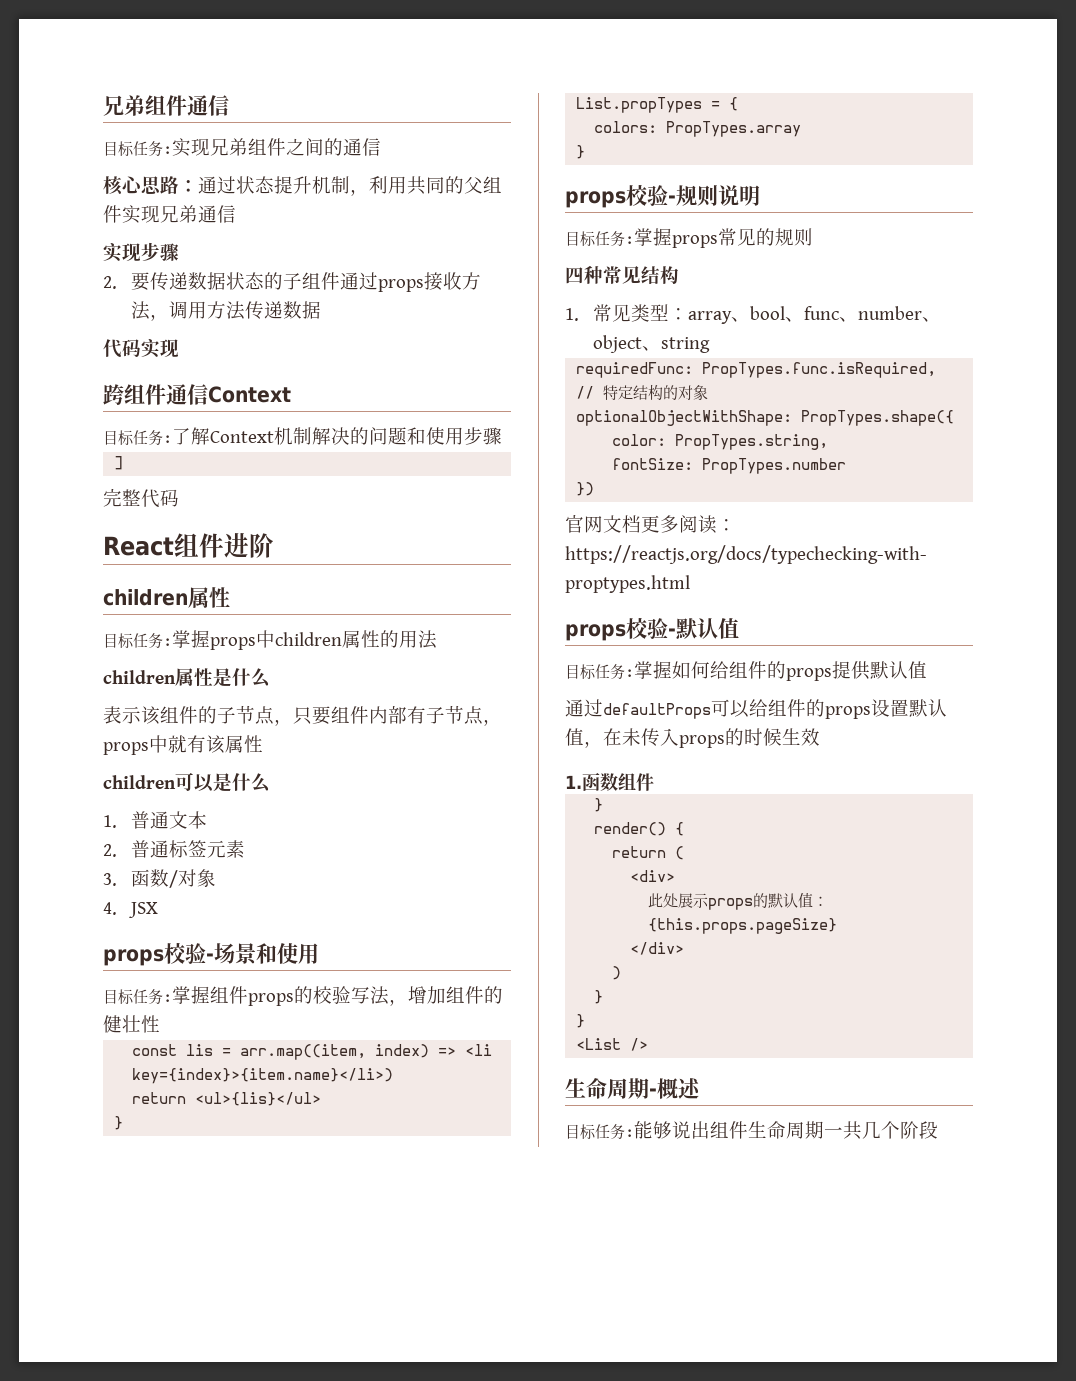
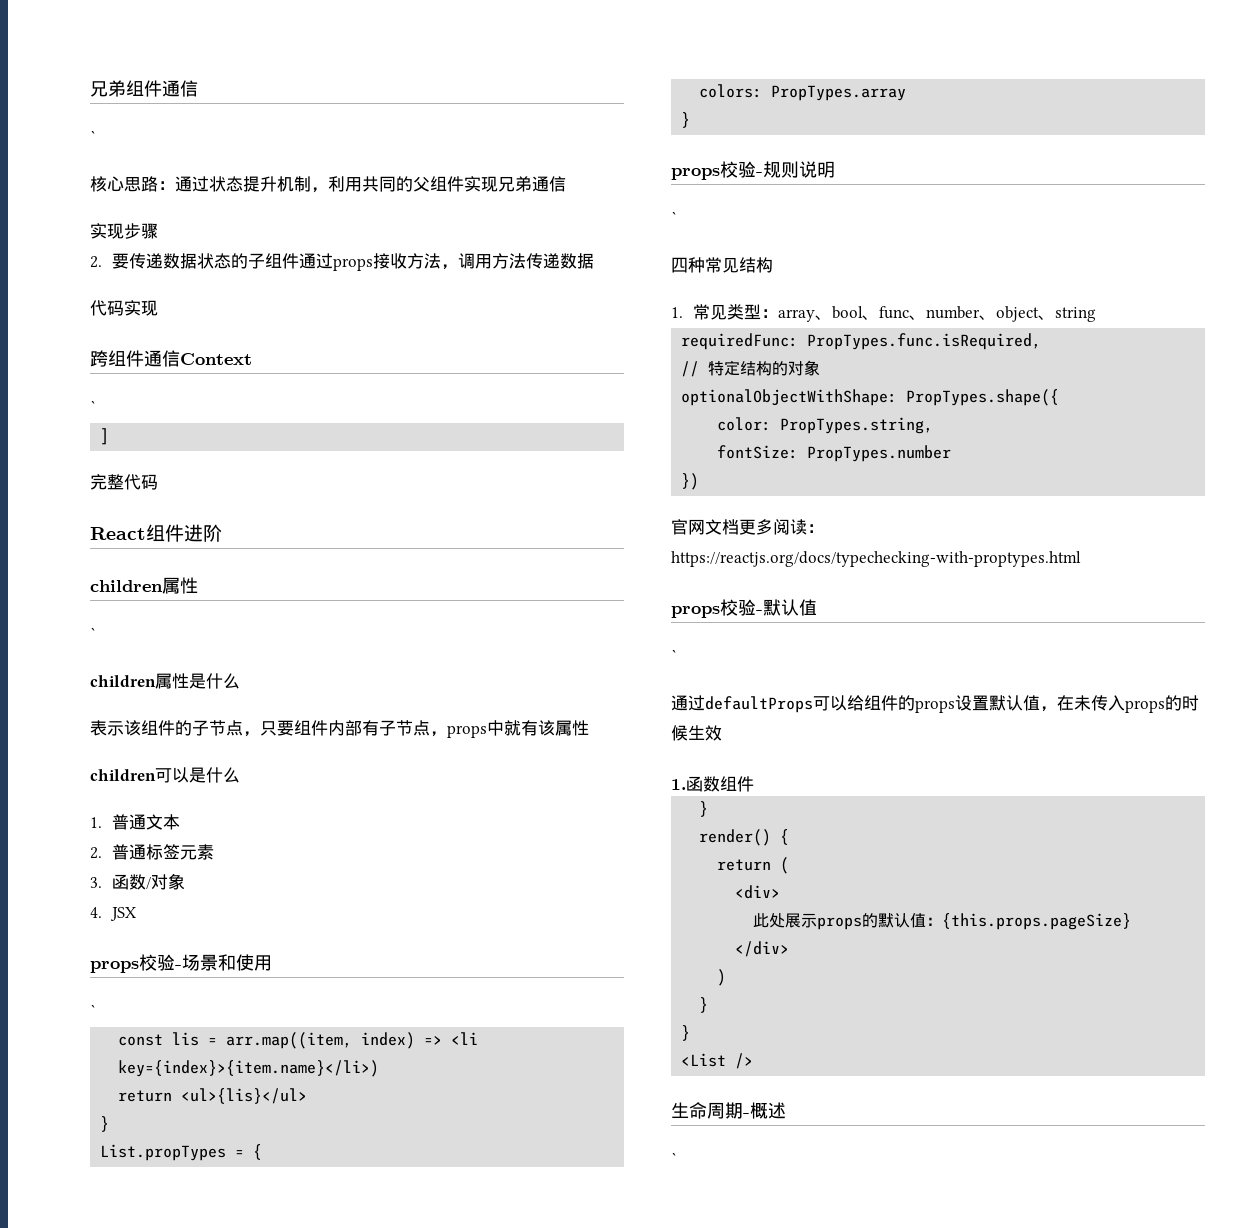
  兄弟组件通信
- 目标任务:实现兄弟组件之间的通信
+ `
  跨组件通信Context
- 目标任务:了解Context机制解决的问题和使用步骤
+ `
  React组件进阶
  children属性
- 目标任务:掌握props中children属性的用法
+ `
  props校验-场景和使用
- 目标任务:掌握组件props的校验写法，增加组件的健壮性
+ `
  props校验-规则说明
- 目标任务:掌握props常见的规则
+ `
  props校验-默认值
- 目标任务:掌握如何给组件的props提供默认值
+ `
  生命周期-概述
- 目标任务:能够说出组件生命周期一共几个阶段
+ `

